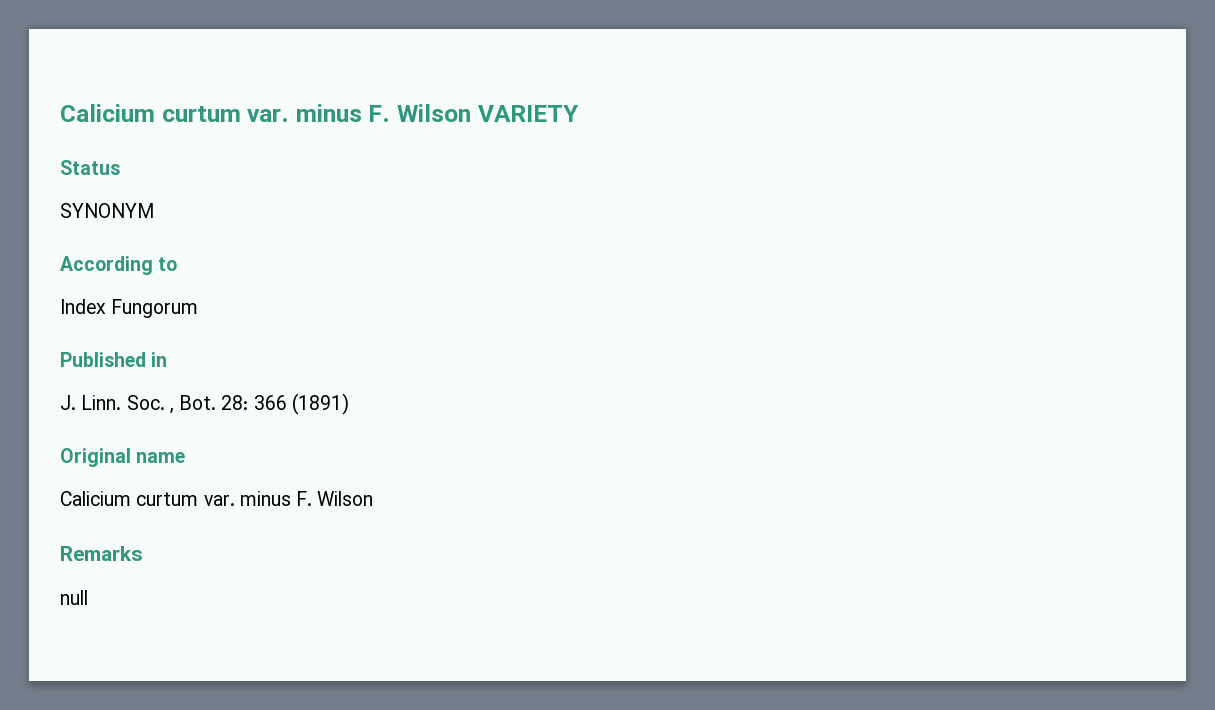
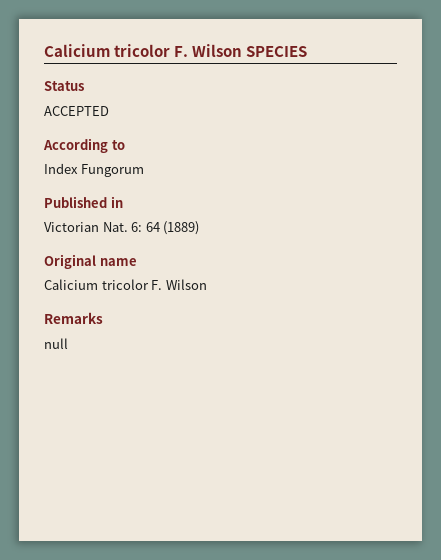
- Calicium curtum var. minus F. Wilson VARIETY
+ Calicium tricolor F. Wilson SPECIES
- SYNONYM
+ ACCEPTED
- J. Linn. Soc. , Bot. 28: 366 (1891)
+ Victorian Nat. 6: 64 (1889)
  Original name
- Calicium curtum var. minus F. Wilson
+ Calicium tricolor F. Wilson

